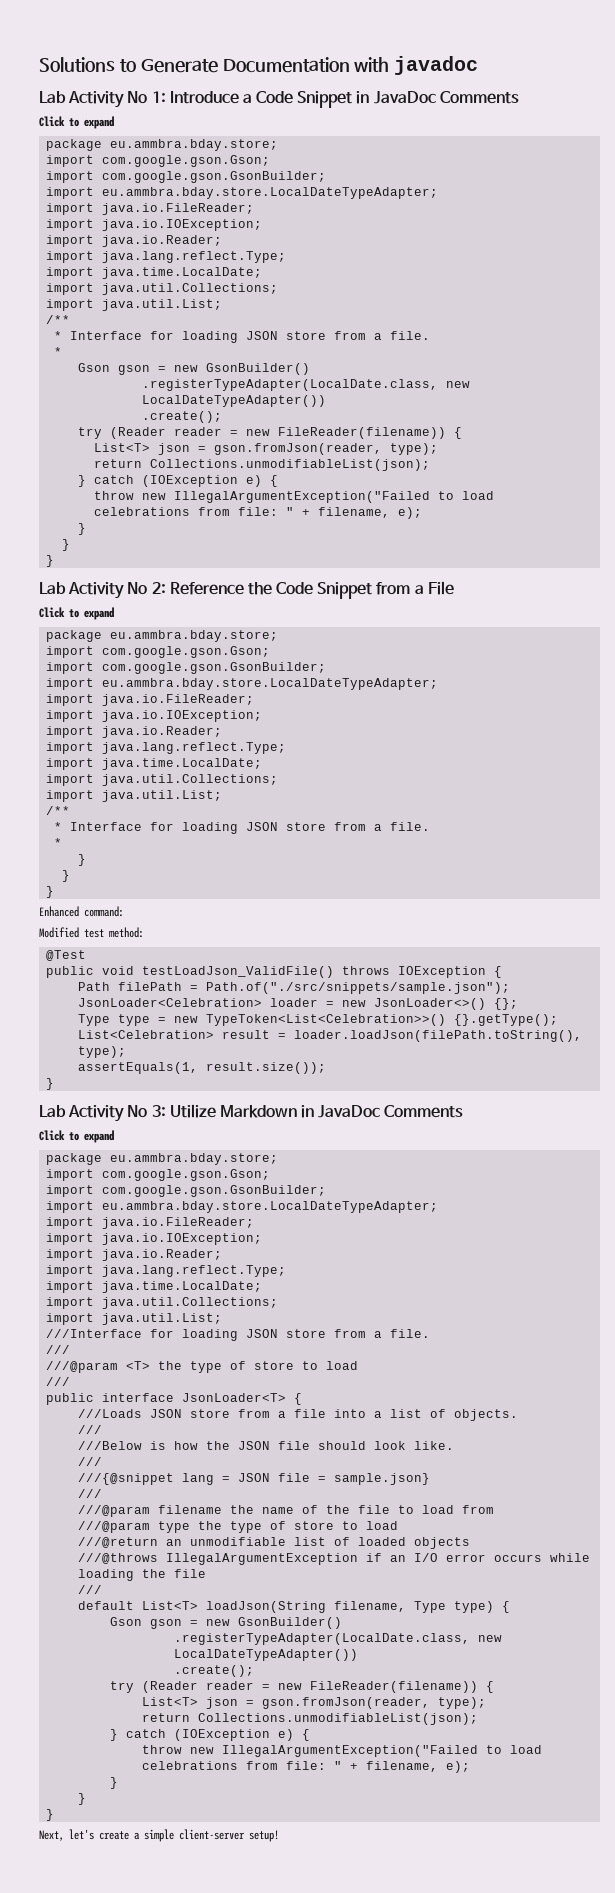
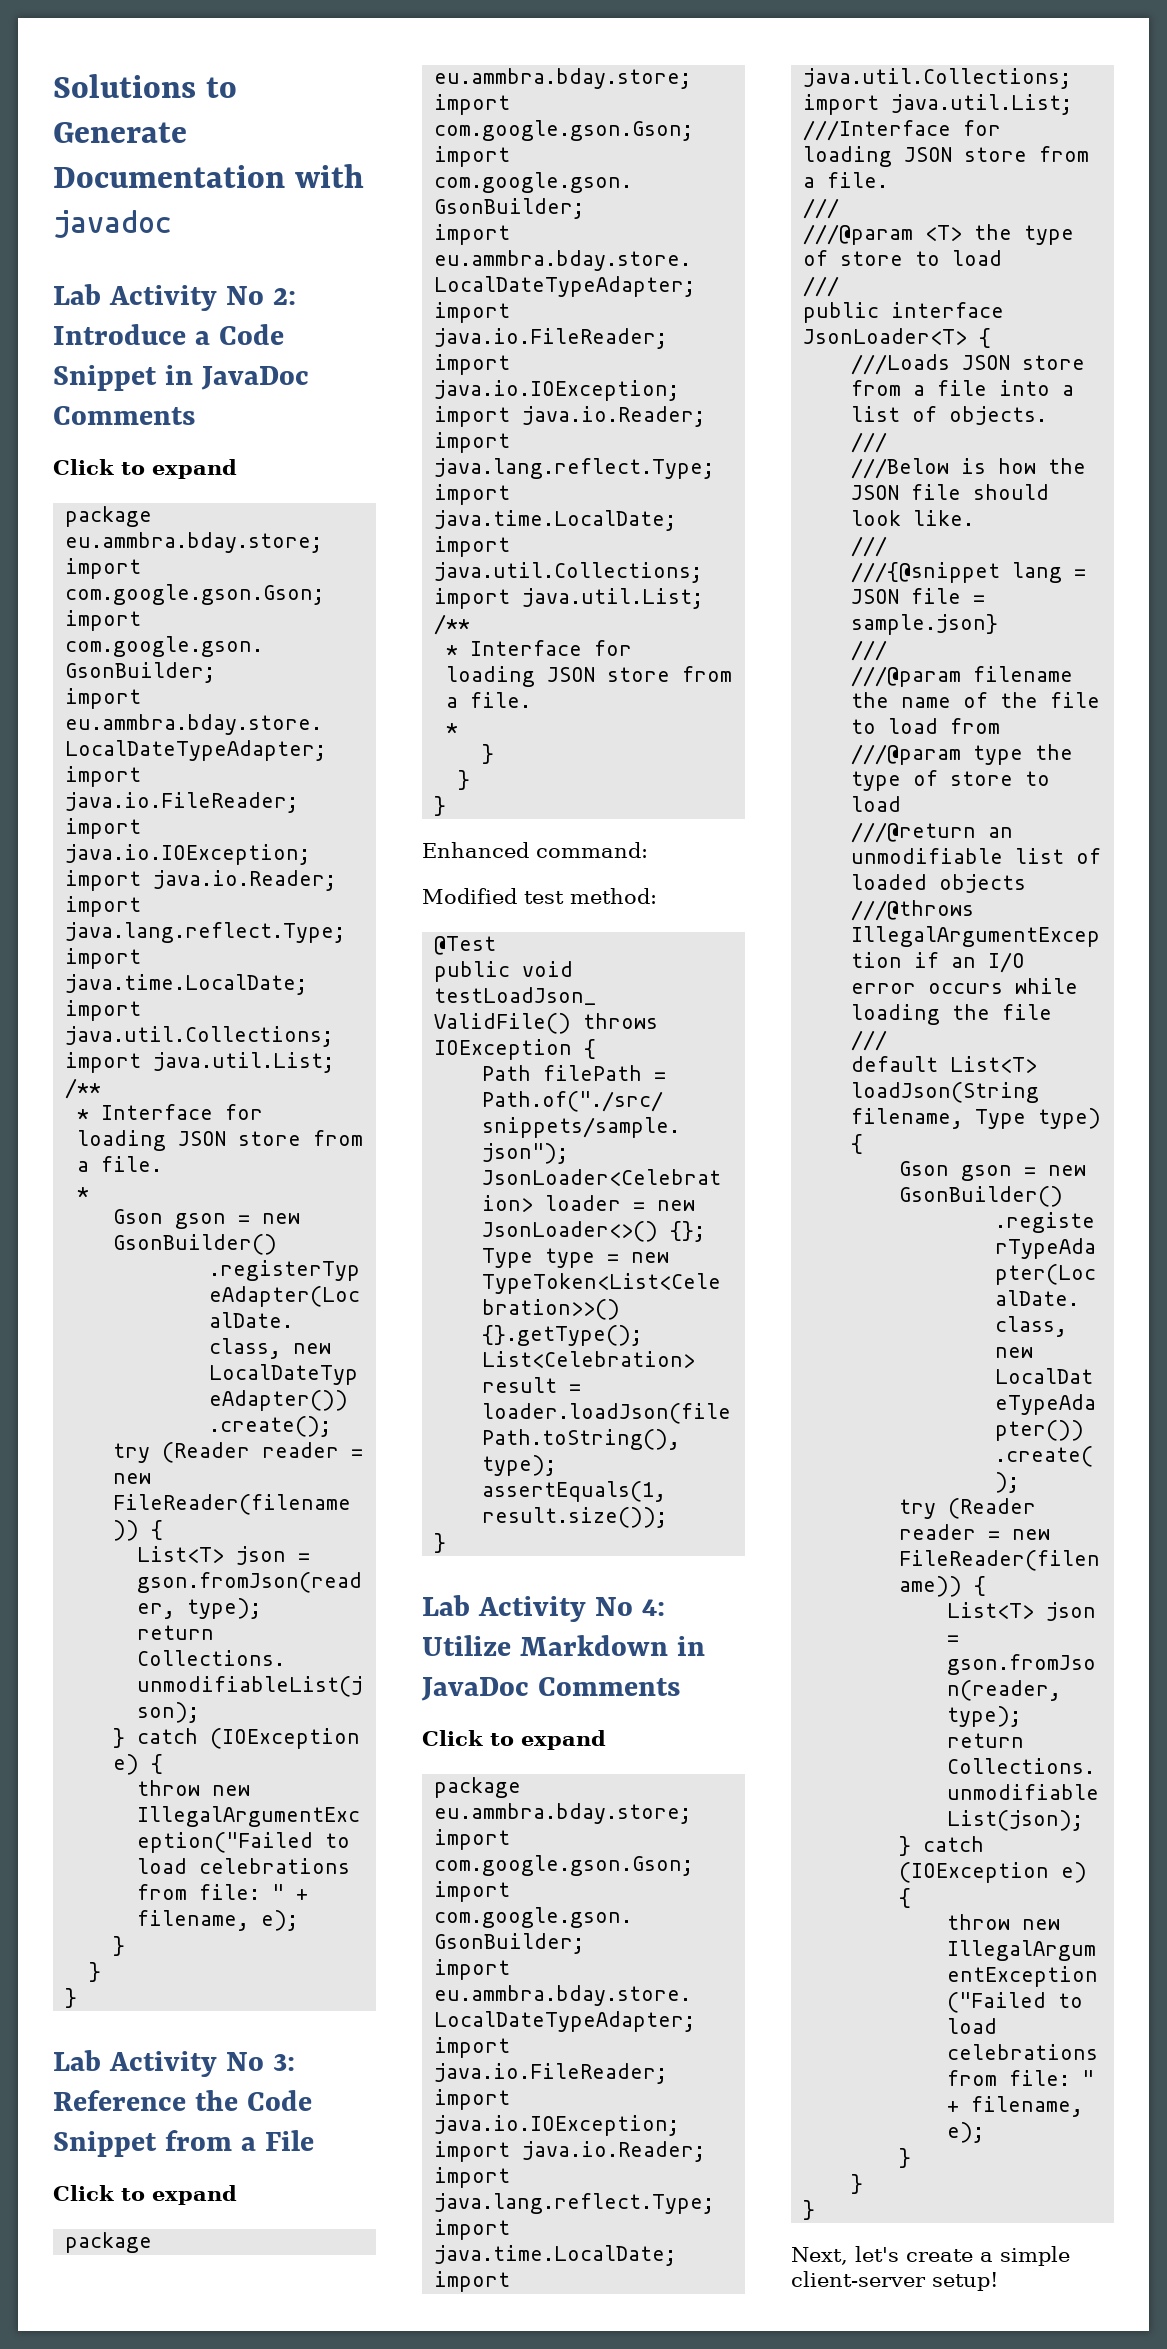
- Lab Activity No 1: Introduce a Code Snippet in JavaDoc Comments
+ Lab Activity No 2: Introduce a Code Snippet in JavaDoc Comments
- Lab Activity No 2: Reference the Code Snippet from a File
+ Lab Activity No 3: Reference the Code Snippet from a File
- Lab Activity No 3: Utilize Markdown in JavaDoc Comments
+ Lab Activity No 4: Utilize Markdown in JavaDoc Comments

